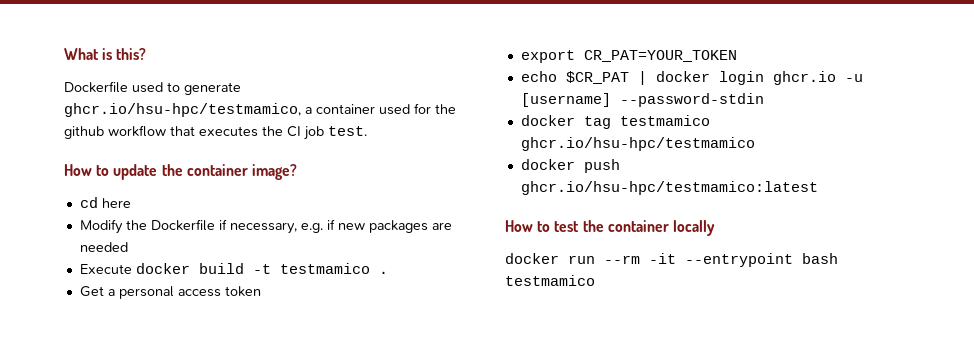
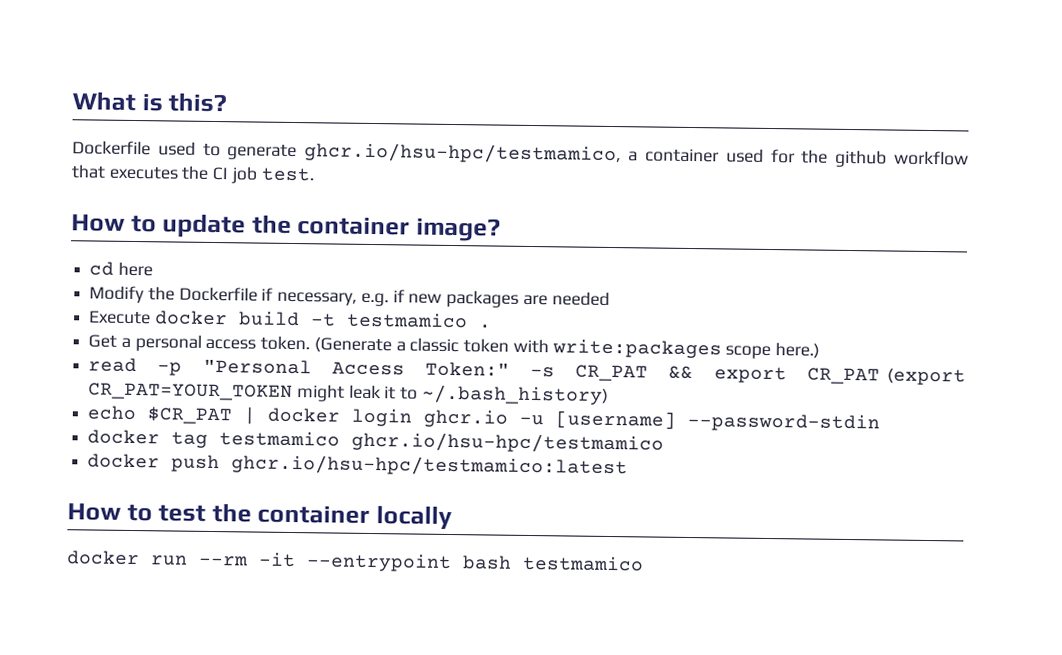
- Get a personal access token
- export CR_PAT=YOUR_TOKEN
+ Get a personal access token. (Generate a classic token with write:packages scope here.)
+ read -p "Personal Access Token:" -s CR_PAT && export CR_PAT (export CR_PAT=YOUR_TOKEN might leak it to ~/.bash_history)

